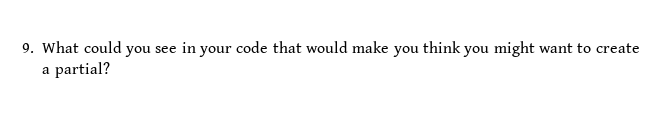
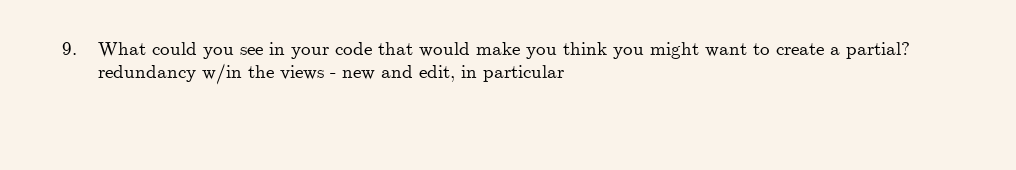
- 9. What could you see in your code that would make you think you might want to create a partial?
+ 9. What could you see in your code that would make you think you might want to create a partial? redundancy w/in the views - new and edit, in particular

